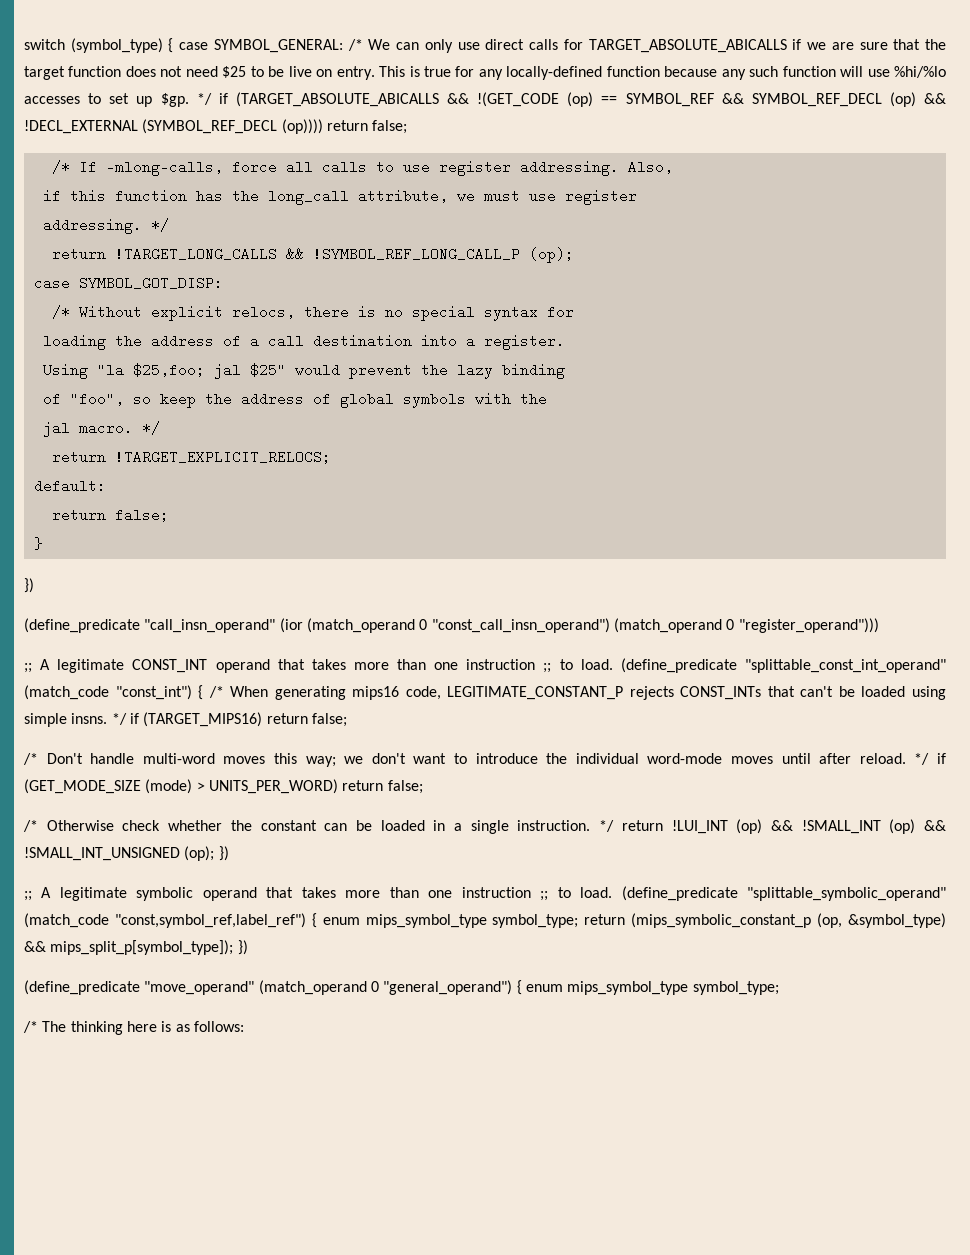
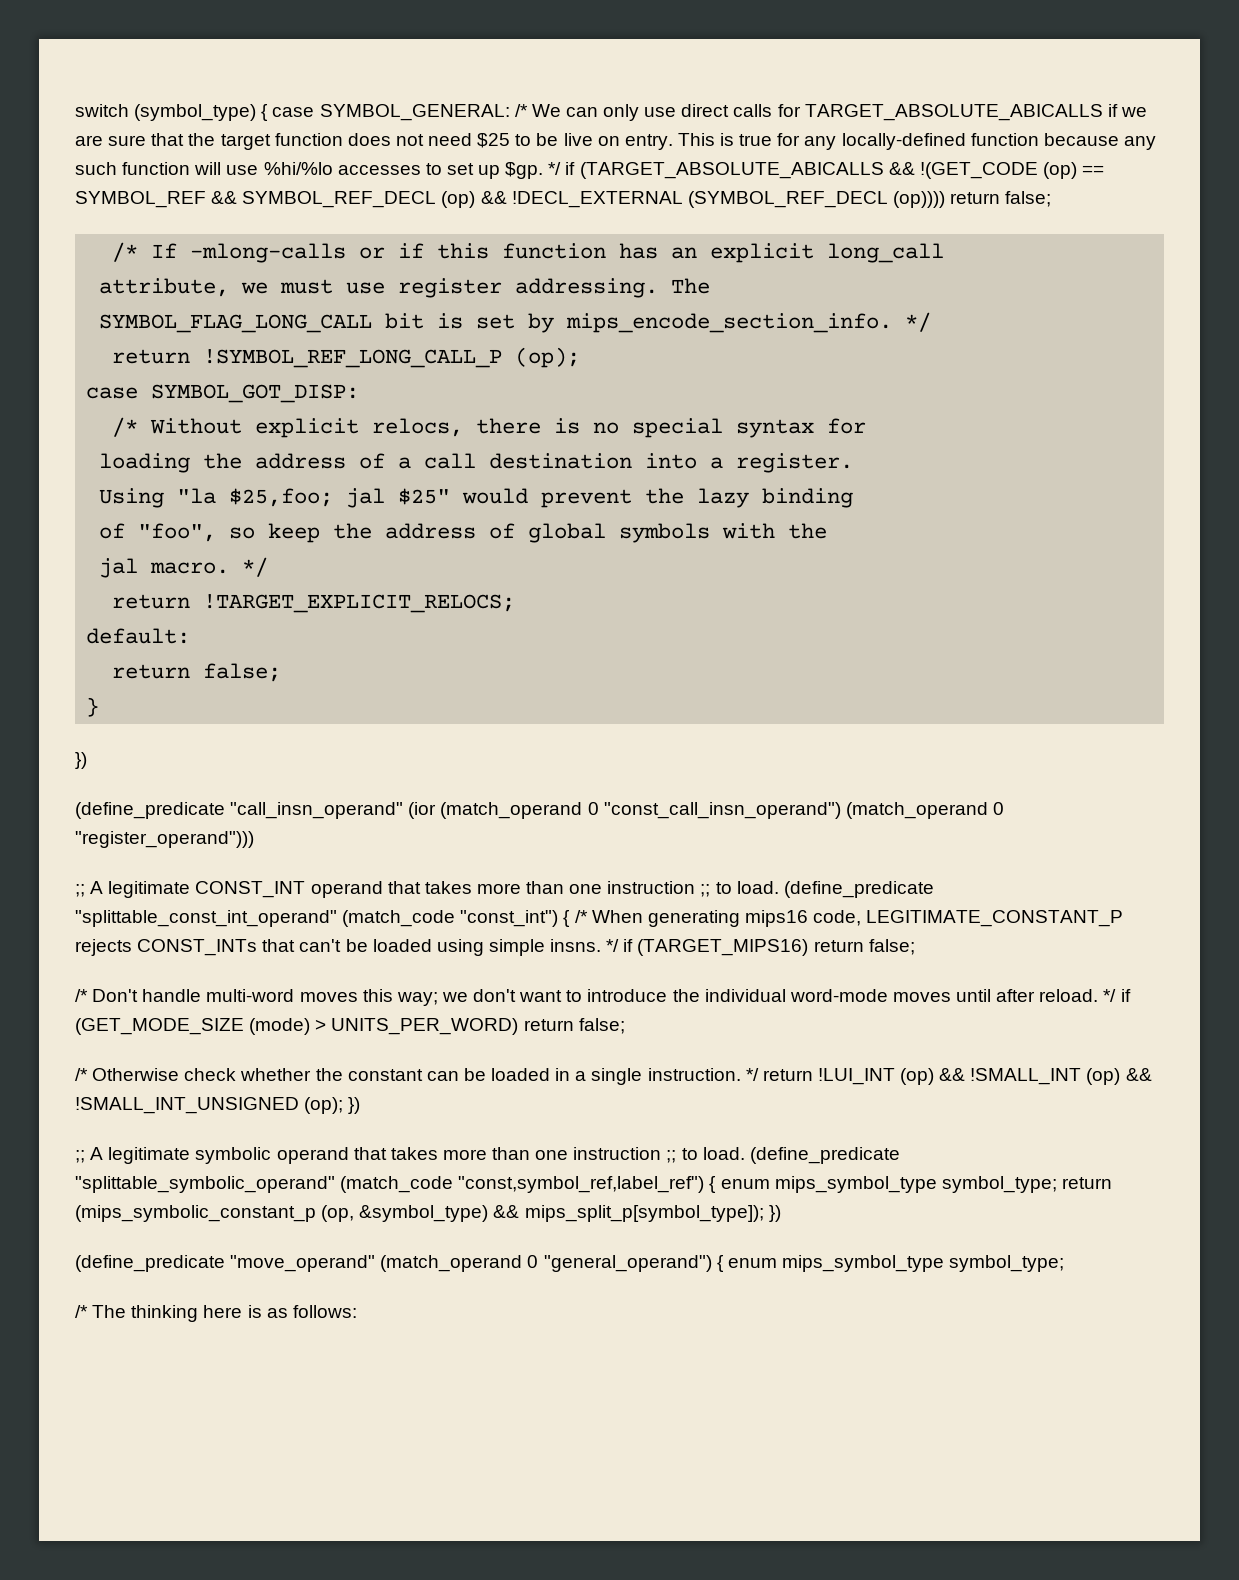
- /* If -mlong-calls, force all calls to use register addressing. Also,
- if this function has the long_call attribute, we must use register
- addressing. */
- return !TARGET_LONG_CALLS && !SYMBOL_REF_LONG_CALL_P (op);
+ /* If -mlong-calls or if this function has an explicit long_call
+ attribute, we must use register addressing. The
+ SYMBOL_FLAG_LONG_CALL bit is set by mips_encode_section_info. */
+ return !SYMBOL_REF_LONG_CALL_P (op);

